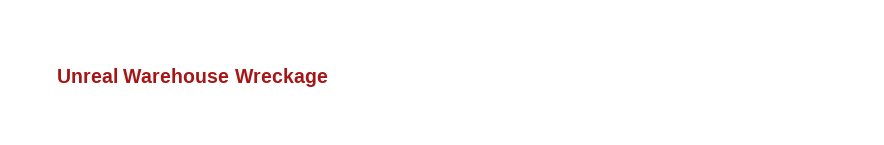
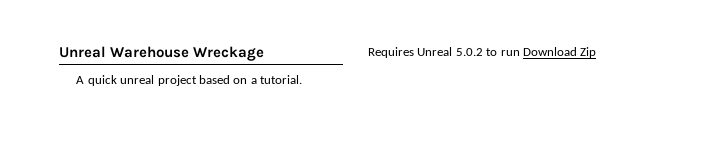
+ A quick unreal project based on a tutorial. Requires Unreal 5.0.2 to run Download Zip

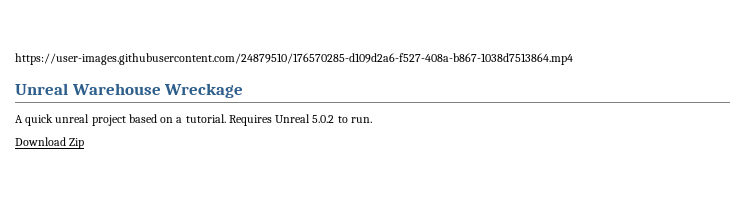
+ https://user-images.githubusercontent.com/24879510/176570285-d109d2a6-f527-408a-b867-1038d7513864.mp4
- Requires Unreal 5.0.2 to run Download Zip
+ Requires Unreal 5.0.2 to run.
+ Download Zip

